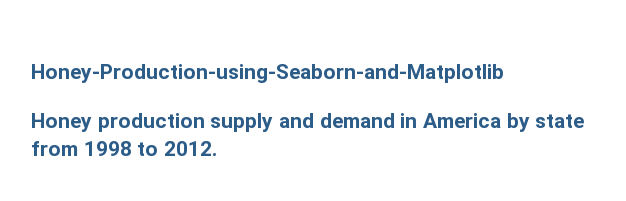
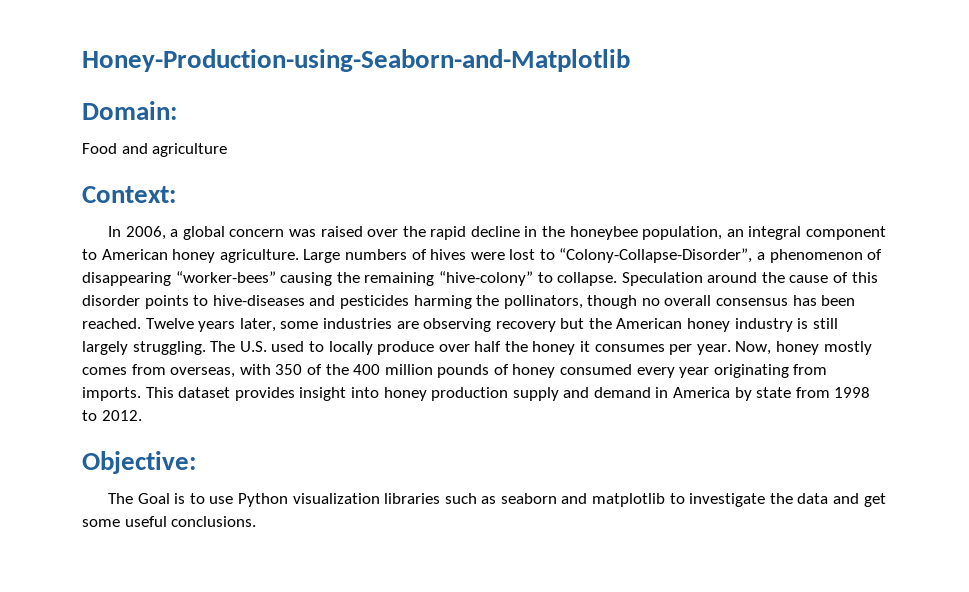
- Honey production supply and demand in America by state from 1998 to 2012.
+ Domain:
+ Food and agriculture
+ Context:
+ In 2006, a global concern was raised over the rapid decline in the honeybee population, an integral component to American honey agriculture. Large numbers of hives were lost to “Colony-Collapse-Disorder”, a phenomenon of disappearing “worker-bees” causing the remaining “hive-colony” to collapse. Speculation around the cause of this disorder points to hive-diseases and pesticides harming the pollinators, though no overall consensus has been reached. Twelve years later, some industries are observing recovery but the American honey industry is still largely struggling. The U.S. used to locally produce over half the honey it consumes per year. Now, honey mostly comes from overseas, with 350 of the 400 million pounds of honey consumed every year originating from imports. This dataset provides insight into honey production supply and demand in America by state from 1998 to 2012.
+ Objective:
+ The Goal is to use Python visualization libraries such as seaborn and matplotlib to investigate the data and get some useful conclusions.

